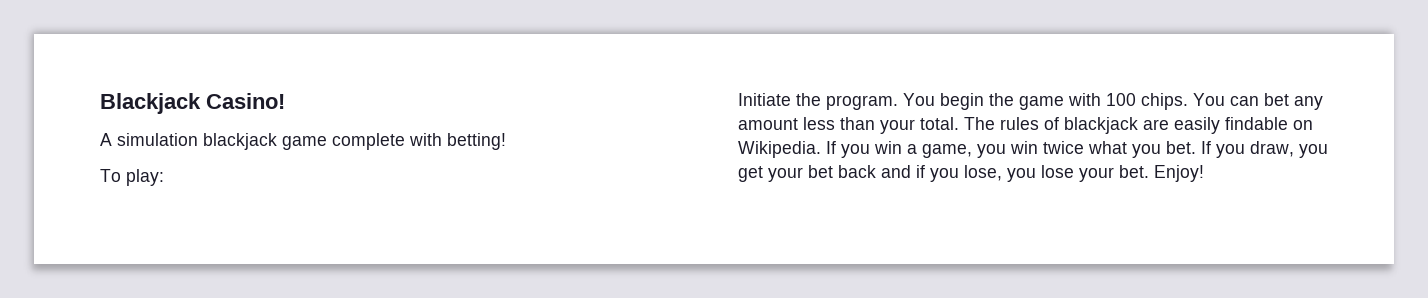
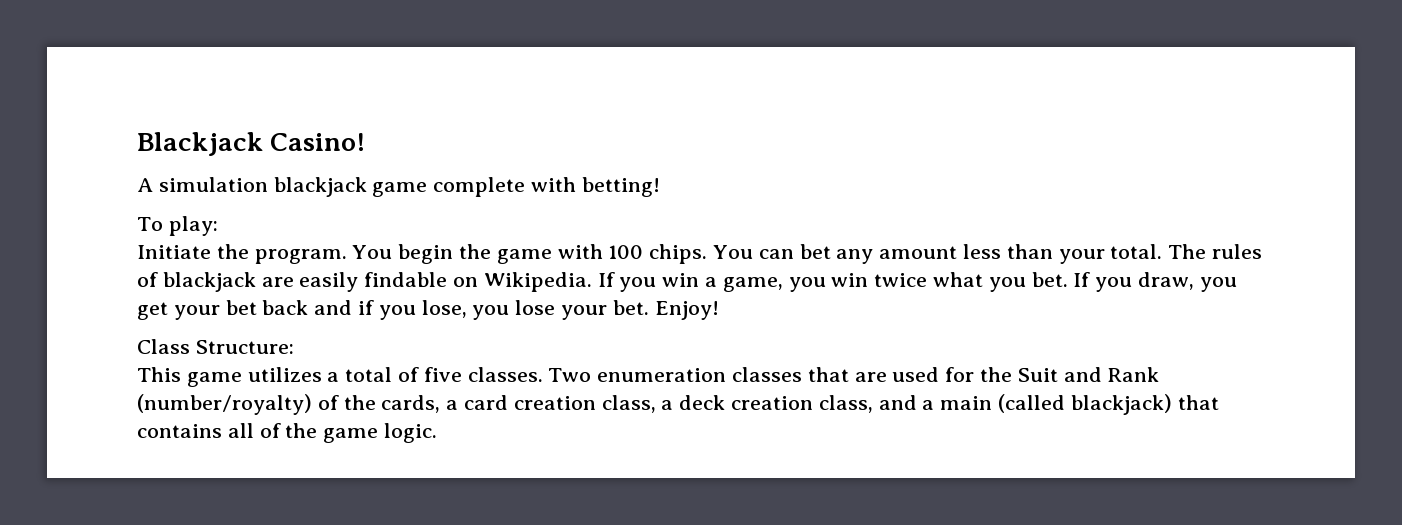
+ Class Structure:
+ This game utilizes a total of five classes. Two enumeration classes that are used for the Suit and Rank (number/royalty) of the cards, a card creation class, a deck creation class, and a main (called blackjack) that contains all of the game logic.

